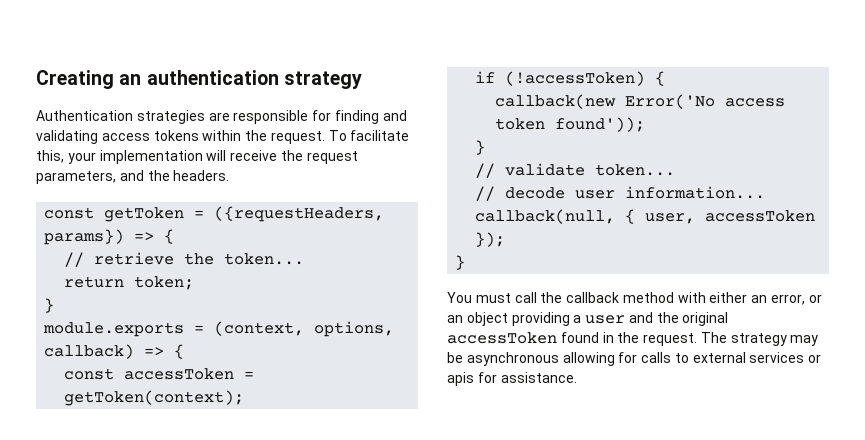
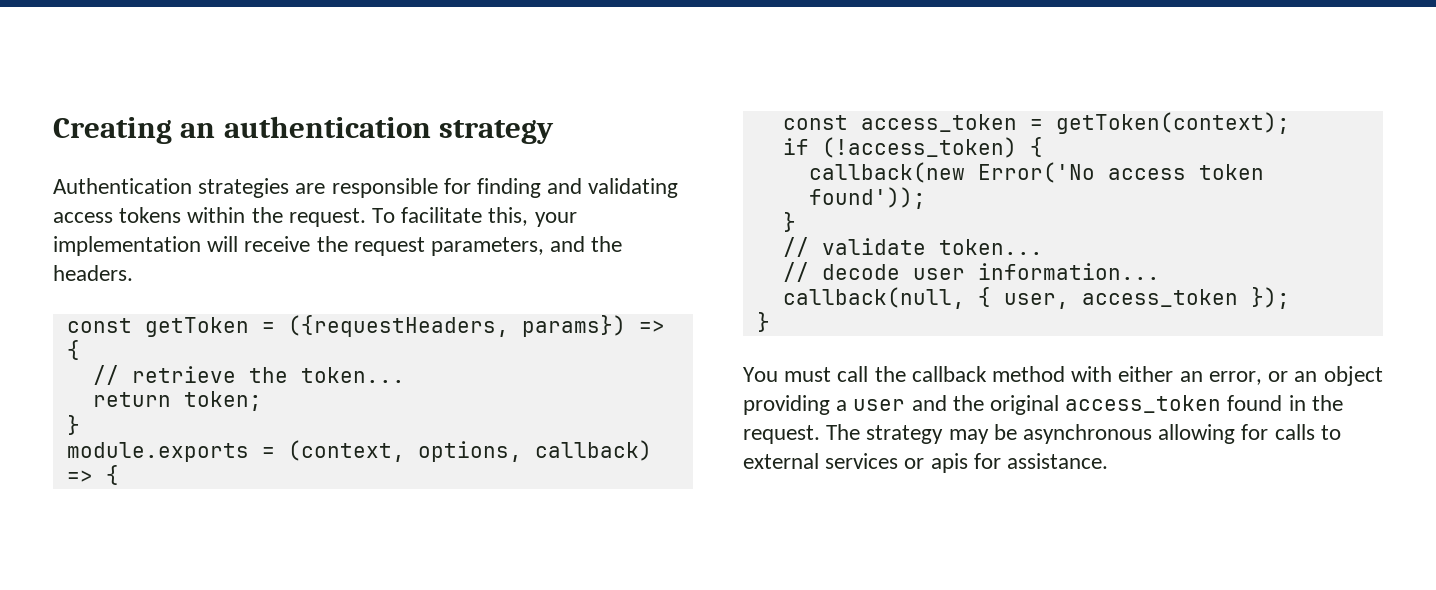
- const accessToken = getToken(context);
+ const access_token = getToken(context);
- if (!accessToken) {
+ if (!access_token) {
- callback(null, { user, accessToken });
+ callback(null, { user, access_token });
- You must call the callback method with either an error, or an object providing a user and the original accessToken found in the request.
+ You must call the callback method with either an error, or an object providing a user and the original access_token found in the request.

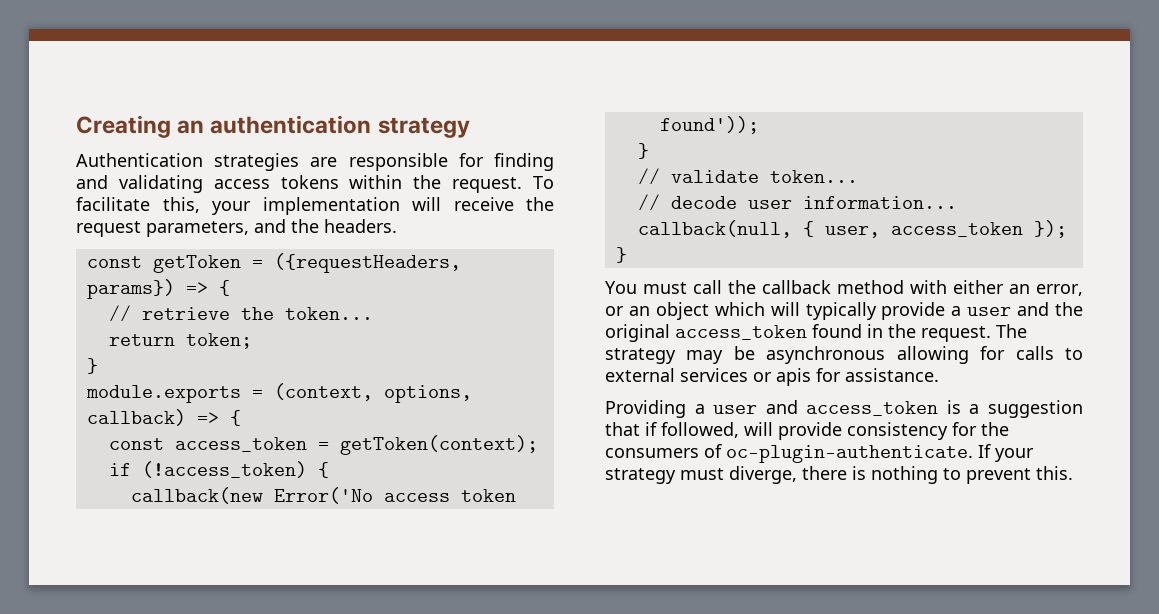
- You must call the callback method with either an error, or an object providing a user and the original access_token found in the request.
+ You must call the callback method with either an error, or an object which will typically provide a user and the original access_token found in the request.
+ Providing a user and access_token is a suggestion that if followed, will provide consistency for the consumers of oc-plugin-authenticate. If your strategy must diverge, there is nothing to prevent this.

